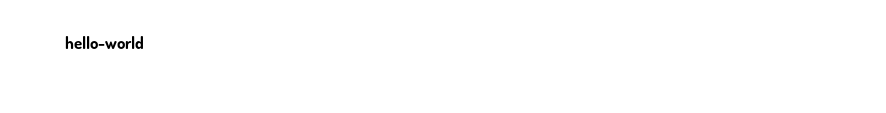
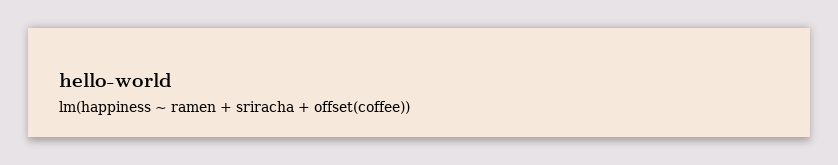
+ lm(happiness ~ ramen + sriracha + offset(coffee))

